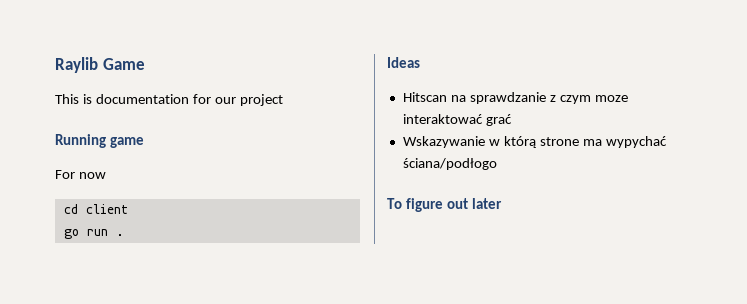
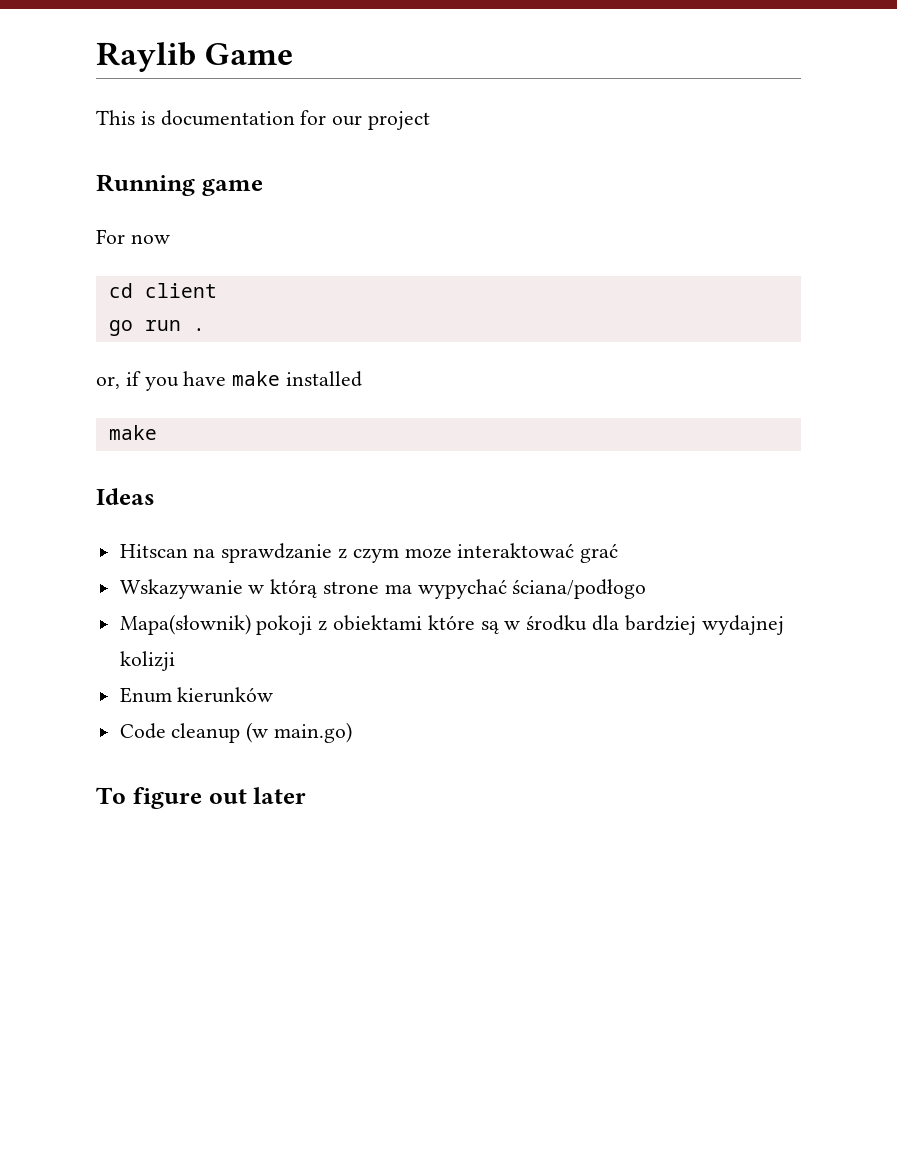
+ or, if you have make installed
+ make
+ Mapa(słownik) pokoji z obiektami które są w środku dla bardziej wydajnej kolizji
+ Enum kierunków
+ Code cleanup (w main.go)

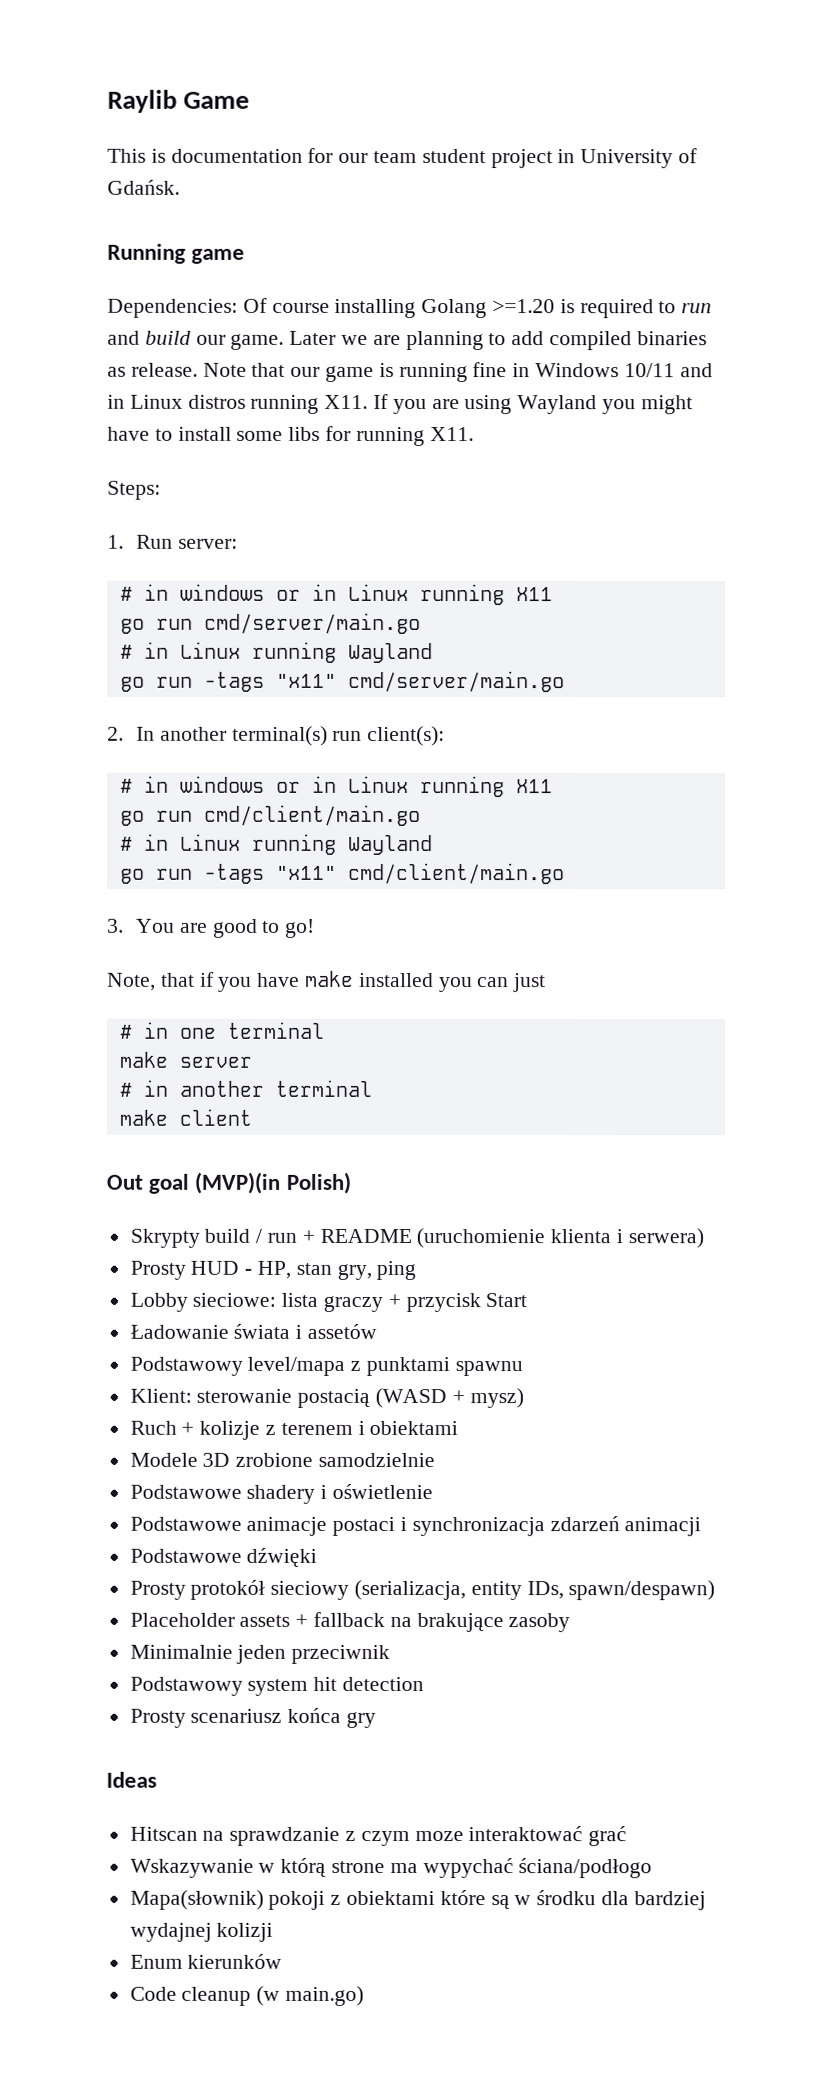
- This is documentation for our project
+ This is documentation for our team student project in University of Gdańsk.
  Running game
- For now
- cd client
- go run .
- or, if you have make installed
- make
+ Dependencies: Of course installing Golang >=1.20 is required to run and build our game. Later we are planning to add compiled binaries as release. Note that our game is running fine in Windows 10/11 and in Linux distros running X11. If you are using Wayland you might have to install some libs for running X11.
+ Steps:
+ 1. Run server:
+ # in windows or in Linux running X11
+ go run cmd/server/main.go
+ # in Linux running Wayland
+ go run -tags "x11" cmd/server/main.go
+ 2. In another terminal(s) run client(s):
+ # in windows or in Linux running X11
+ go run cmd/client/main.go
+ # in Linux running Wayland
+ go run -tags "x11" cmd/client/main.go
+ 3. You are good to go!
+ Note, that if you have make installed you can just
+ # in one terminal
+ make server
+ # in another terminal
+ make client
+ Out goal (MVP)(in Polish)
+ Skrypty build / run + README (uruchomienie klienta i serwera)
+ Prosty HUD - HP, stan gry, ping
+ Lobby sieciowe: lista graczy + przycisk Start
+ Ładowanie świata i assetów
+ Podstawowy level/mapa z punktami spawnu
+ Klient: sterowanie postacią (WASD + mysz)
+ Ruch + kolizje z terenem i obiektami
+ Modele 3D zrobione samodzielnie
+ Podstawowe shadery i oświetlenie
+ Podstawowe animacje postaci i synchronizacja zdarzeń animacji
+ Podstawowe dźwięki
+ Prosty protokół sieciowy (serializacja, entity IDs, spawn/despawn)
+ Placeholder assets + fallback na brakujące zasoby
+ Minimalnie jeden przeciwnik
+ Podstawowy system hit detection
+ Prosty scenariusz końca gry
- To figure out later

